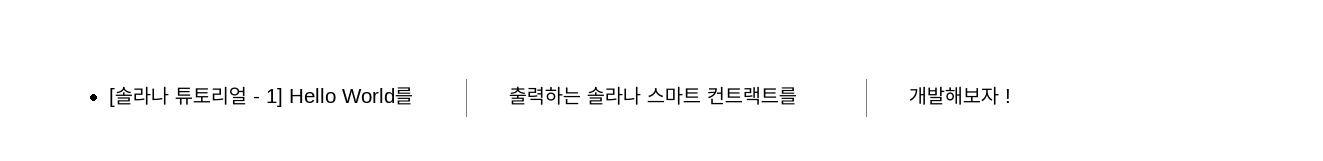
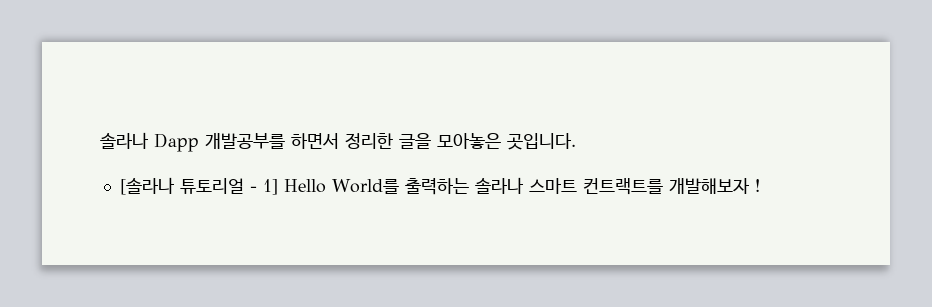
+ 솔라나 Dapp 개발공부를 하면서 정리한 글을 모아놓은 곳입니다.

